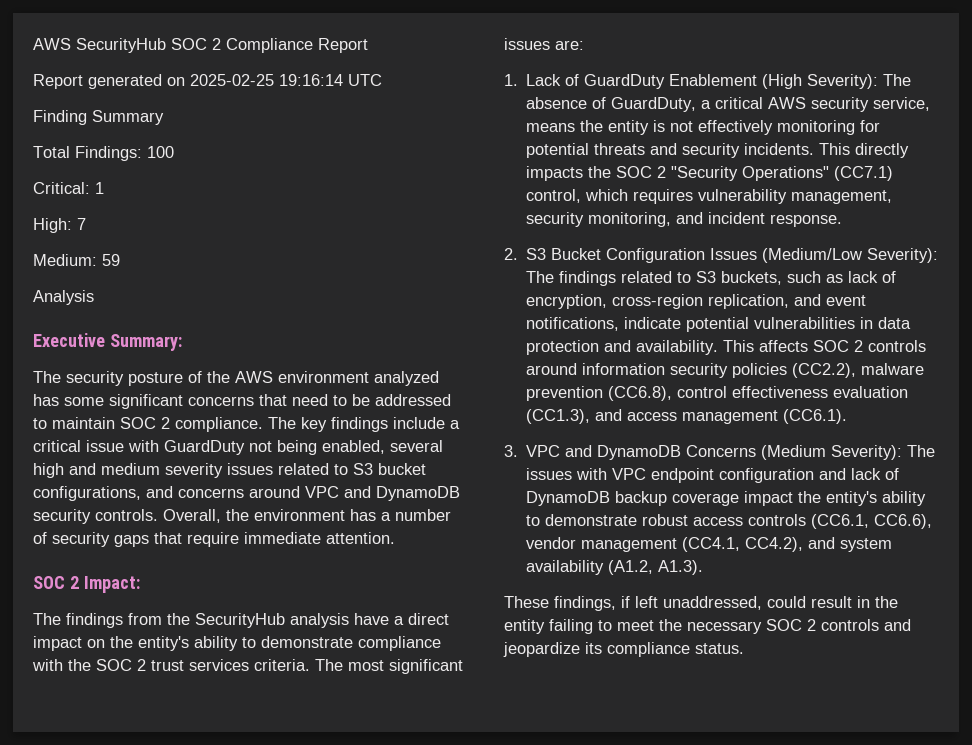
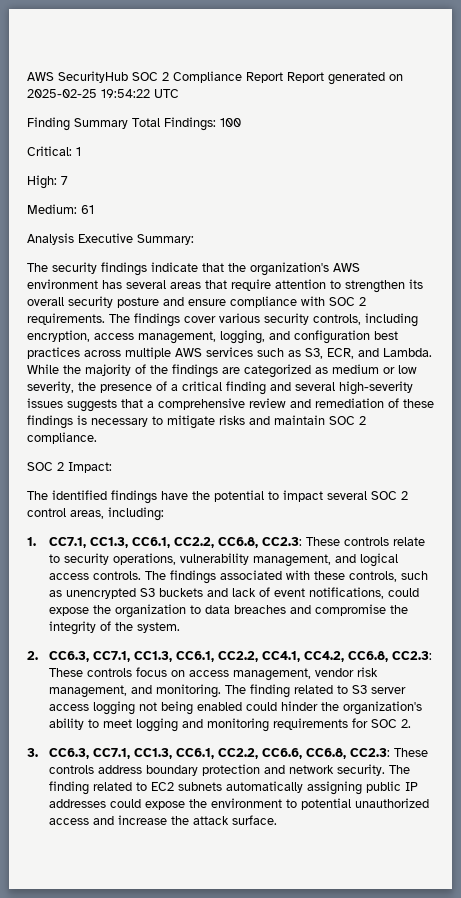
- AWS SecurityHub SOC 2 Compliance Report
- Report generated on 2025-02-25 19:16:14 UTC
+ AWS SecurityHub SOC 2 Compliance Report Report generated on 2025-02-25 19:54:22 UTC
- Finding Summary
- Total Findings: 100
+ Finding Summary Total Findings: 100
- Medium: 59
+ Medium: 61
- Analysis
- Executive Summary:
+ Analysis Executive Summary:
- The security posture of the AWS environment analyzed has some significant concerns that need to be addressed to maintain SOC 2 compliance. The key findings include a critical issue with GuardDuty not being enabled, several high and medium severity issues related to S3 bucket configurations, and concerns around VPC and DynamoDB security controls. Overall, the environment has a number of security gaps that require immediate attention.
+ The security findings indicate that the organization's AWS environment has several areas that require attention to strengthen its overall security posture and ensure compliance with SOC 2 requirements. The findings cover various security controls, including encryption, access management, logging, and configuration best practices across multiple AWS services such as S3, ECR, and Lambda. While the majority of the findings are categorized as medium or low severity, the presence of a critical finding and several high-severity issues suggests that a comprehensive review and remediation of these findings is necessary to mitigate risks and maintain SOC 2 compliance.
  SOC 2 Impact:
- The findings from the SecurityHub analysis have a direct impact on the entity's ability to demonstrate compliance with the SOC 2 trust services criteria. The most significant issues are:
- 1. Lack of GuardDuty Enablement (High Severity): The absence of GuardDuty, a critical AWS security service, means the entity is not effectively monitoring for potential threats and security incidents. This directly impacts the SOC 2 "Security Operations" (CC7.1) control, which requires vulnerability management, security monitoring, and incident response.
- 2. S3 Bucket Configuration Issues (Medium/Low Severity): The findings related to S3 buckets, such as lack of encryption, cross-region replication, and event notifications, indicate potential vulnerabilities in data protection and availability. This affects SOC 2 controls around information security policies (CC2.2), malware prevention (CC6.8), control effectiveness evaluation (CC1.3), and access management (CC6.1).
- 3. VPC and DynamoDB Concerns (Medium Severity): The issues with VPC endpoint configuration and lack of DynamoDB backup coverage impact the entity's ability to demonstrate robust access controls (CC6.1, CC6.6), vendor management (CC4.1, CC4.2), and system availability (A1.2, A1.3).
- These findings, if left unaddressed, could result in the entity failing to meet the necessary SOC 2 controls and jeopardize its compliance status.
+ The identified findings have the potential to impact several SOC 2 control areas, including:
+ 1. CC7.1, CC1.3, CC6.1, CC2.2, CC6.8, CC2.3: These controls relate to security operations, vulnerability management, and logical access controls. The findings associated with these controls, such as unencrypted S3 buckets and lack of event notifications, could expose the organization to data breaches and compromise the integrity of the system.
+ 2. CC6.3, CC7.1, CC1.3, CC6.1, CC2.2, CC4.1, CC4.2, CC6.8, CC2.3: These controls focus on access management, vendor risk management, and monitoring. The finding related to S3 server access logging not being enabled could hinder the organization's ability to meet logging and monitoring requirements for SOC 2.
+ 3. CC6.3, CC7.1, CC1.3, CC6.1, CC2.2, CC6.6, CC6.8, CC2.3: These controls address boundary protection and network security. The finding related to EC2 subnets automatically assigning public IP addresses could expose the environment to potential unauthorized access and increase the attack surface.

